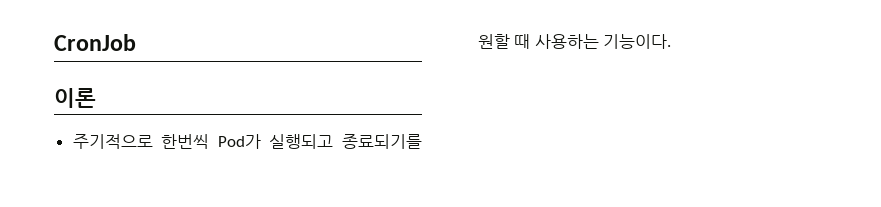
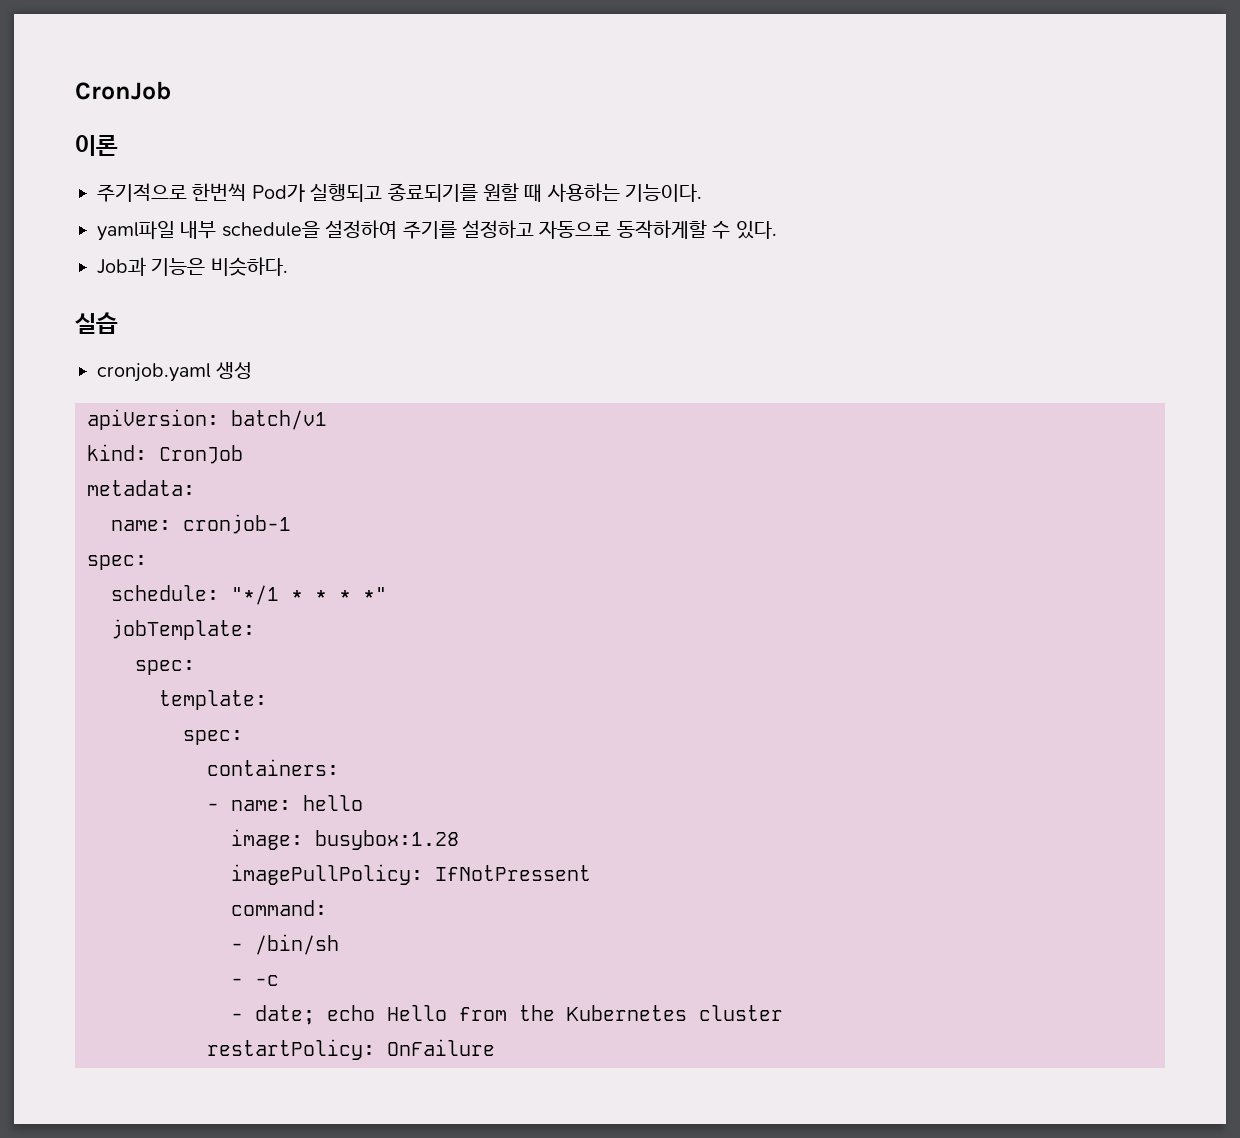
+ yaml파일 내부 schedule을 설정하여 주기를 설정하고 자동으로 동작하게할 수 있다.
+ Job과 기능은 비슷하다.
+ 실습
+ cronjob.yaml 생성
+ apiVersion: batch/v1
+ kind: CronJob
+ metadata:
+ name: cronjob-1
+ spec:
+ schedule: "*/1 * * * *"
+ jobTemplate:
+ spec:
+ template:
+ spec:
+ containers:
+ - name: hello
+ image: busybox:1.28
+ imagePullPolicy: IfNotPressent
+ command:
+ - /bin/sh
+ - -c
+ - date; echo Hello from the Kubernetes cluster
+ restartPolicy: OnFailure

